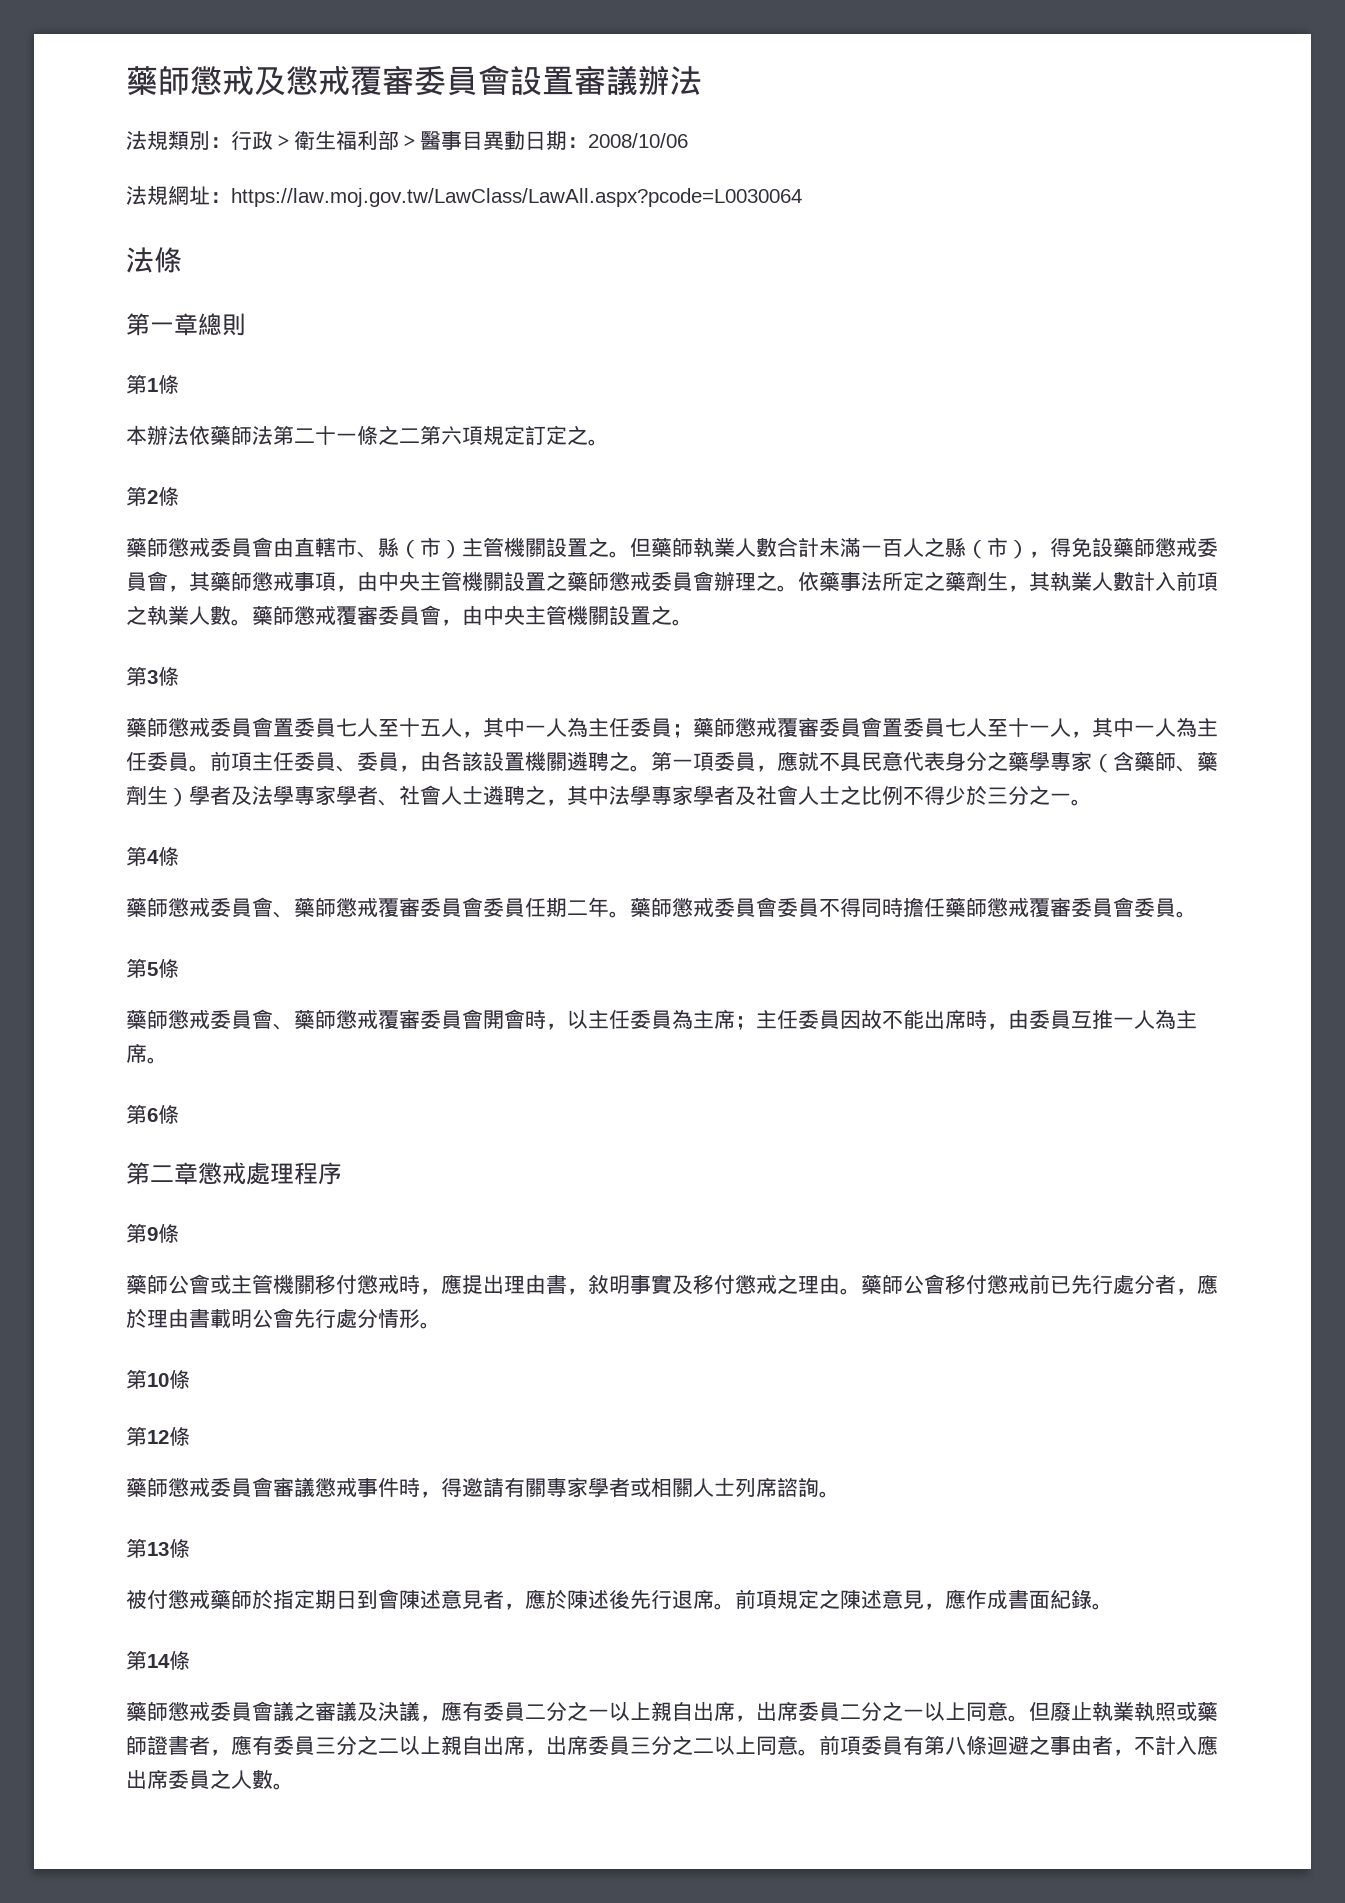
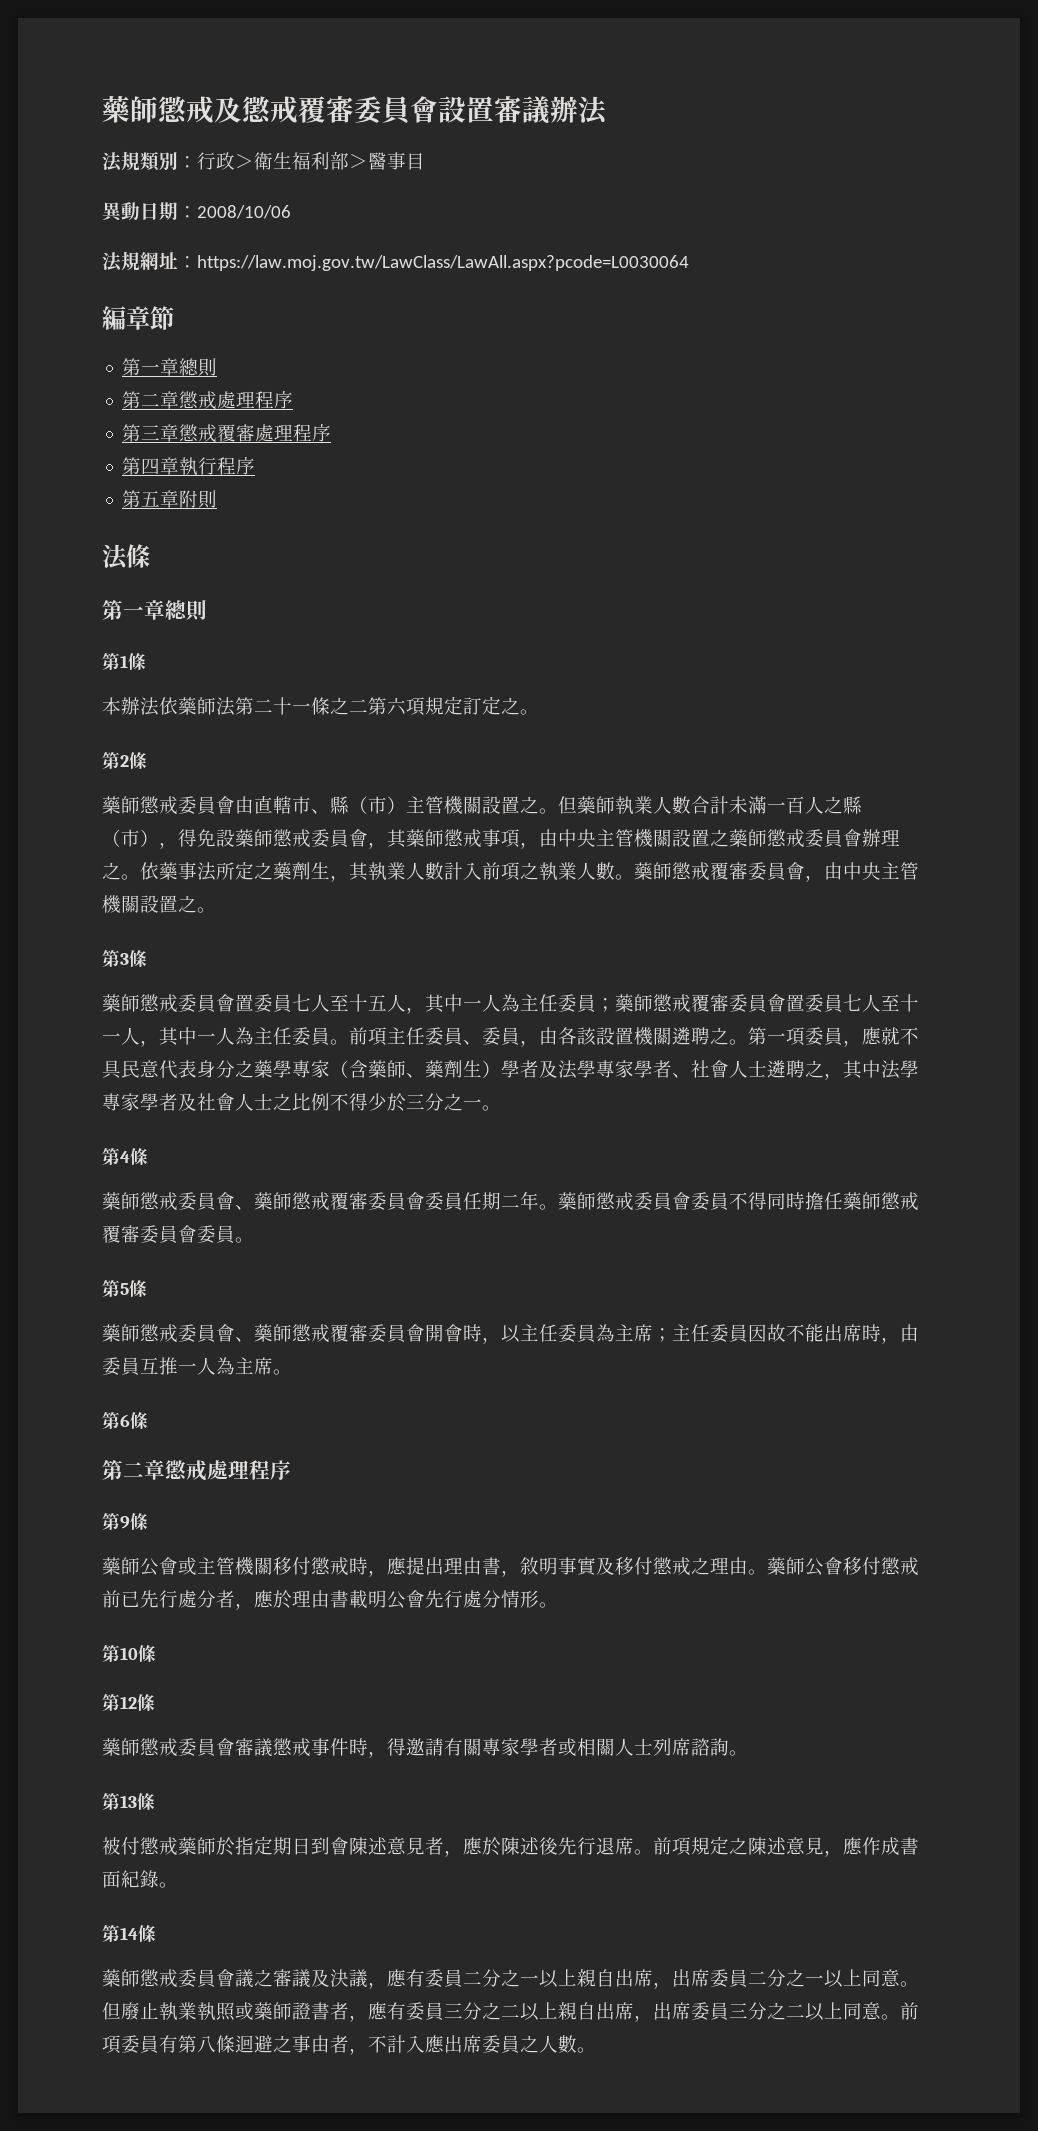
- 法規類別：行政＞衛生福利部＞醫事目異動日期：2008/10/06
+ 法規類別：行政＞衛生福利部＞醫事目
+ 異動日期：2008/10/06
+ 編章節
+ 第一章總則
+ 第二章懲戒處理程序
+ 第三章懲戒覆審處理程序
+ 第四章執行程序
+ 第五章附則

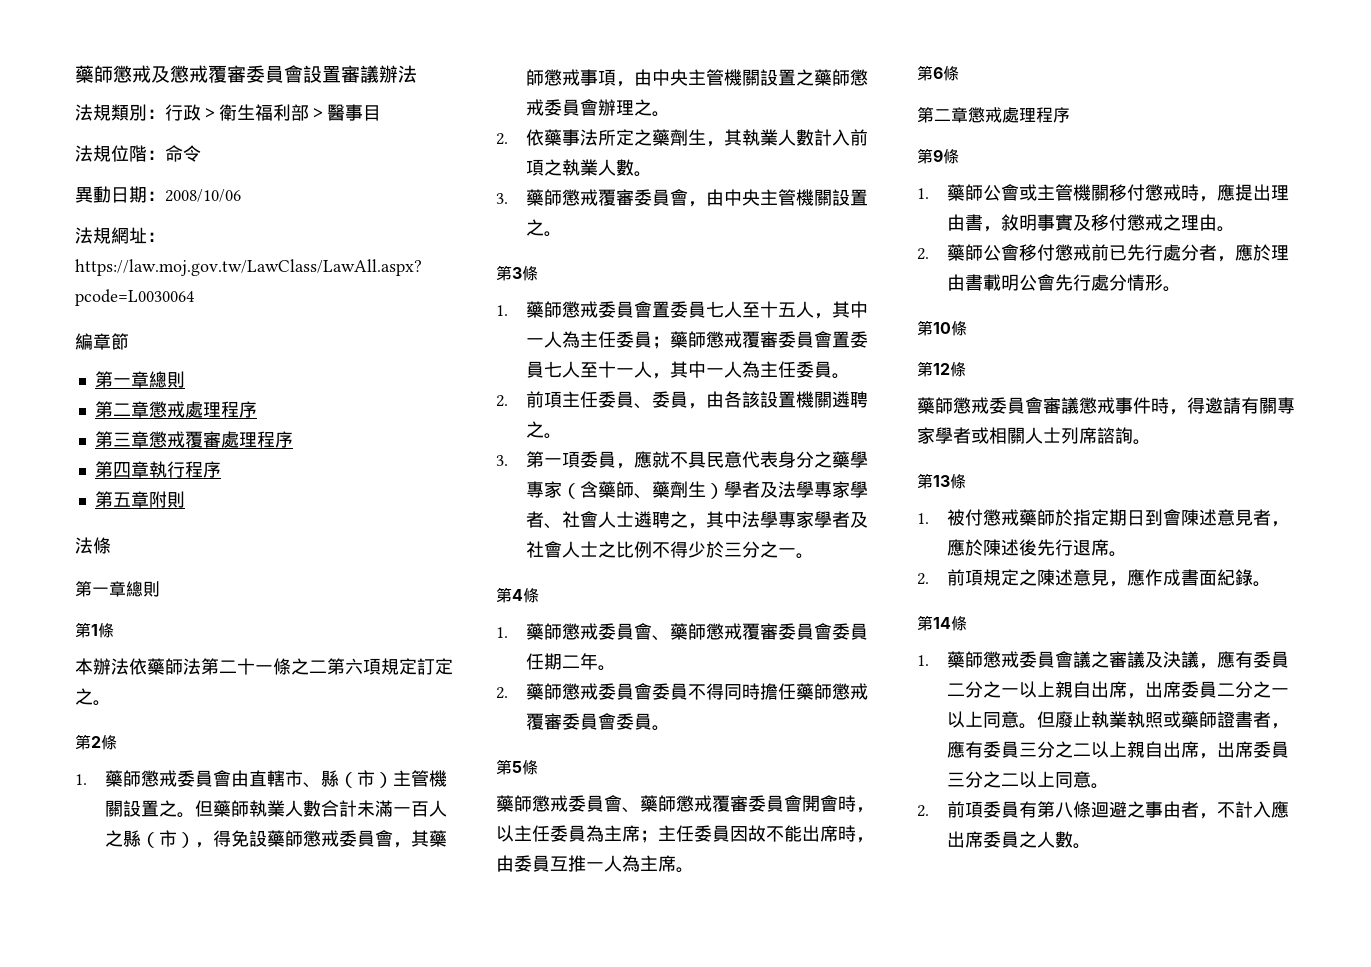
+ 法規位階：命令
- 藥師懲戒委員會由直轄市、縣（市）主管機關設置之。
+ 1.藥師懲戒委員會由直轄市、縣（市）主管機關設置之。
- 但藥師執業人數合計未滿一百人之縣（市），得免設藥師懲戒委員會，其藥師懲戒事項，由中央主管機關設置之藥師懲戒委員會辦理之。依藥事法所定之藥劑生，其執業人數計入前項之執業人數。藥師懲戒覆審委員會，由中央主管機關設置之。
+ 但藥師執業人數合計未滿一百人之縣（市），得免設藥師懲戒委員會，其藥師懲戒事項，由中央主管機關設置之藥師懲戒委員會辦理之。
+ 2.依藥事法所定之藥劑生，其執業人數計入前項之執業人數。
+ 3.藥師懲戒覆審委員會，由中央主管機關設置之。
- 藥師懲戒委員會置委員七人至十五人，其中一人為主任委員；
+ 1.藥師懲戒委員會置委員七人至十五人，其中一人為主任委員；
- 藥師懲戒覆審委員會置委員七人至十一人，其中一人為主任委員。前項主任委員、委員，由各該設置機關遴聘之。第一項委員，應就不具民意代表身分之藥學專家（含藥師、藥劑生）學者及法學專家學者、社會人士遴聘之，其中法學專家學者及社會人士之比例不得少於三分之一。
+ 藥師懲戒覆審委員會置委員七人至十一人，其中一人為主任委員。
+ 2.前項主任委員、委員，由各該設置機關遴聘之。
+ 3.第一項委員，應就不具民意代表身分之藥學專家（含藥師、藥劑生）學者及法學專家學者、社會人士遴聘之，其中法學專家學者及社會人士之比例不得少於三分之一。
- 藥師懲戒委員會、藥師懲戒覆審委員會委員任期二年。藥師懲戒委員會委員不得同時擔任藥師懲戒覆審委員會委員。
+ 1.藥師懲戒委員會、藥師懲戒覆審委員會委員任期二年。
+ 2.藥師懲戒委員會委員不得同時擔任藥師懲戒覆審委員會委員。
- 藥師公會或主管機關移付懲戒時，應提出理由書，敘明事實及移付懲戒之理由。藥師公會移付懲戒前已先行處分者，應於理由書載明公會先行處分情形。
+ 1.藥師公會或主管機關移付懲戒時，應提出理由書，敘明事實及移付懲戒之理由。
+ 2.藥師公會移付懲戒前已先行處分者，應於理由書載明公會先行處分情形。
- 被付懲戒藥師於指定期日到會陳述意見者，應於陳述後先行退席。前項規定之陳述意見，應作成書面紀錄。
+ 1.被付懲戒藥師於指定期日到會陳述意見者，應於陳述後先行退席。
+ 2.前項規定之陳述意見，應作成書面紀錄。
- 藥師懲戒委員會議之審議及決議，應有委員二分之一以上親自出席，出席委員二分之一以上同意。
+ 1.藥師懲戒委員會議之審議及決議，應有委員二分之一以上親自出席，出席委員二分之一以上同意。
- 但廢止執業執照或藥師證書者，應有委員三分之二以上親自出席，出席委員三分之二以上同意。前項委員有第八條迴避之事由者，不計入應出席委員之人數。
+ 但廢止執業執照或藥師證書者，應有委員三分之二以上親自出席，出席委員三分之二以上同意。
+ 2.前項委員有第八條迴避之事由者，不計入應出席委員之人數。

